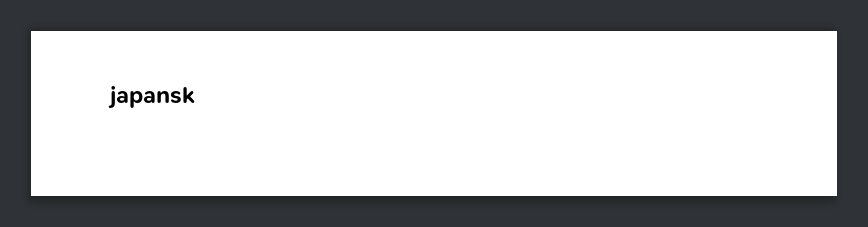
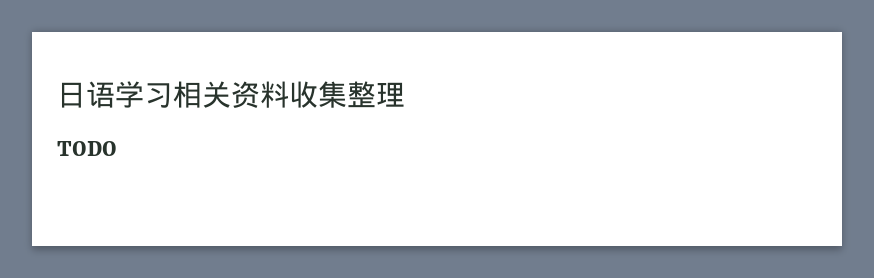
- japansk
+ 日语学习相关资料收集整理
+ TODO

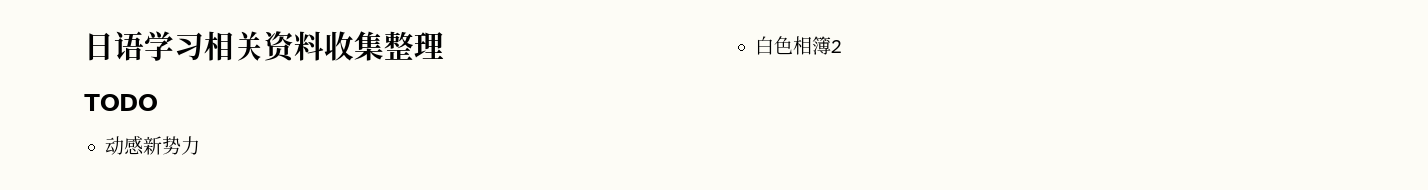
+ 动感新势力
+ 白色相簿2

